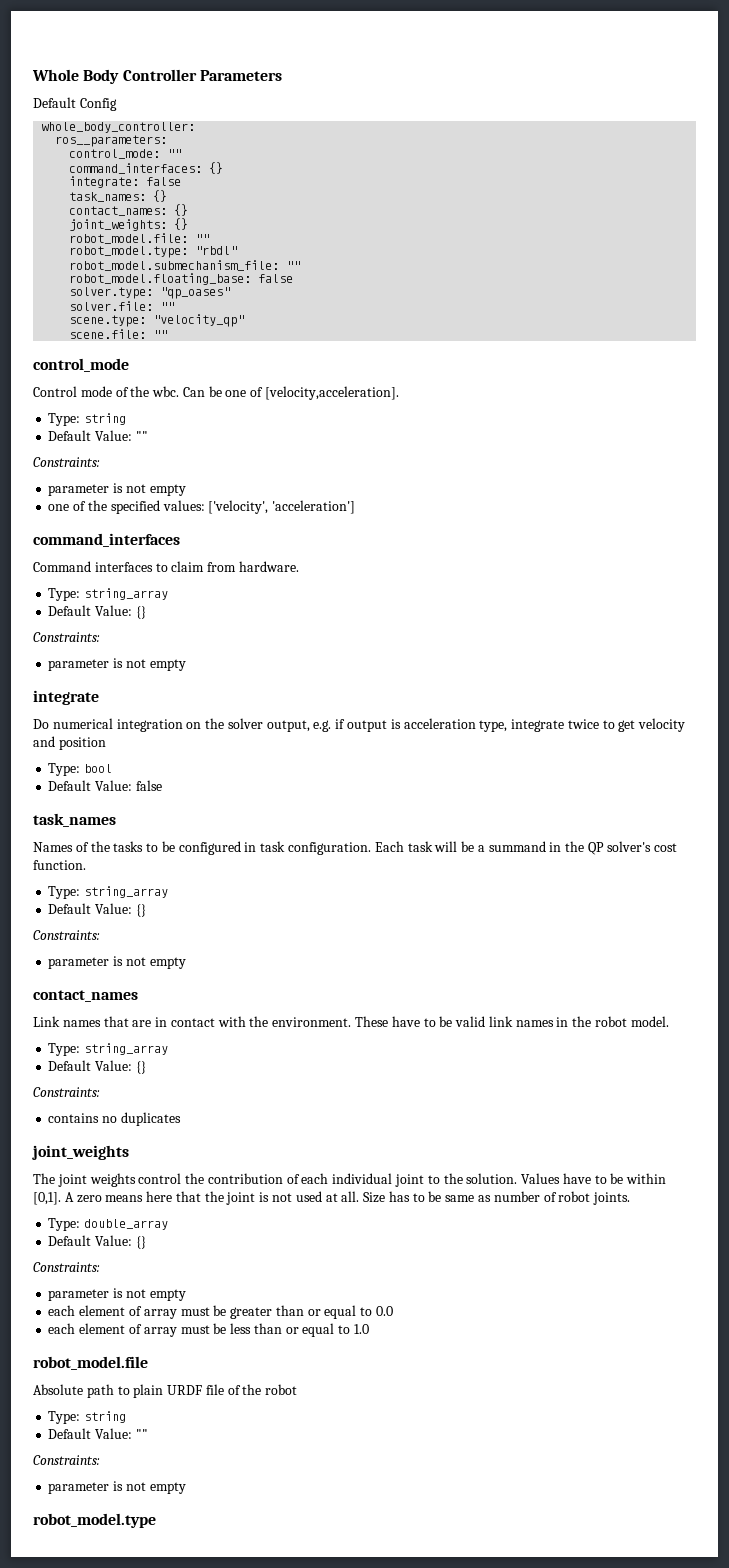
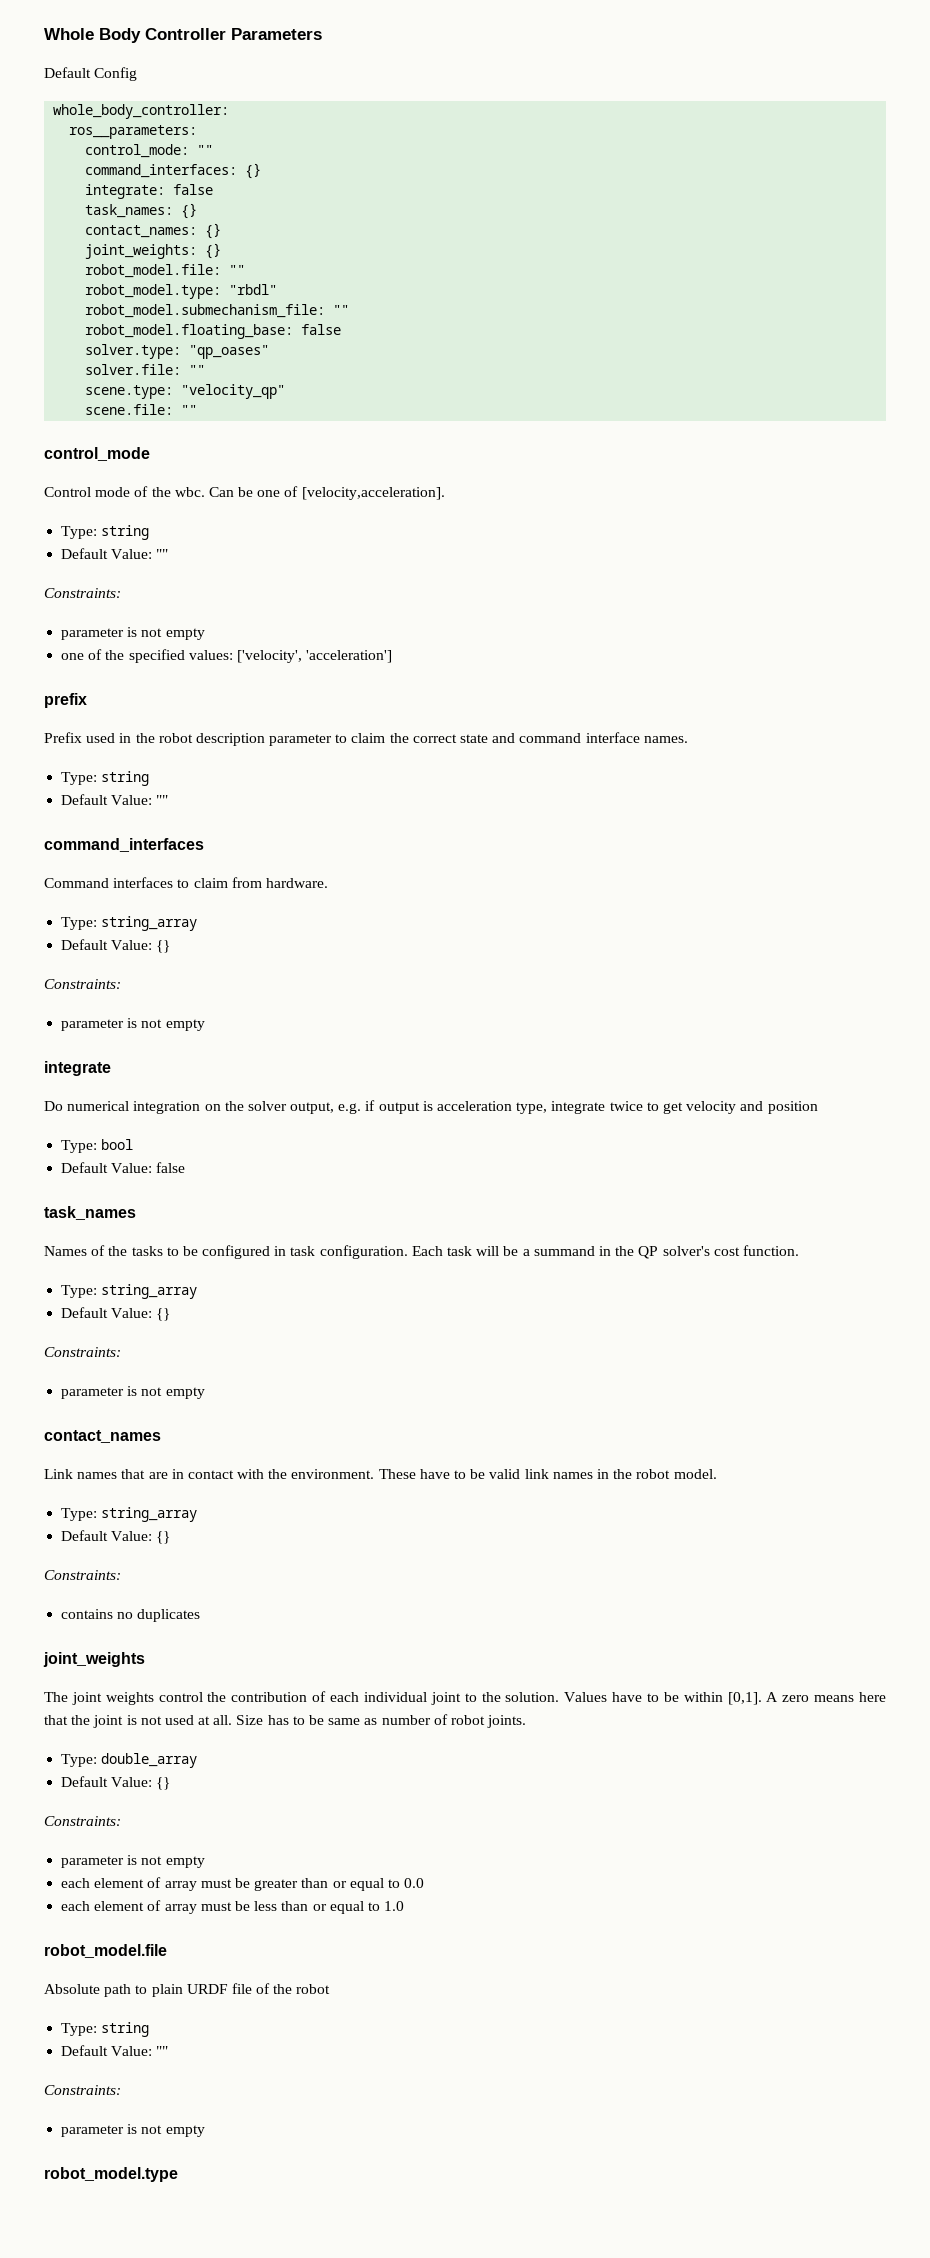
+ prefix
+ Prefix used in the robot description parameter to claim the correct state and command interface names.
+ Type: string
+ Default Value: ""

